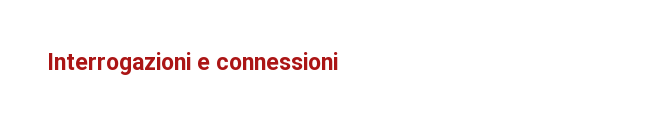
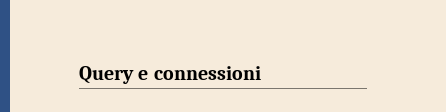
- Interrogazioni e connessioni
+ Query e connessioni

